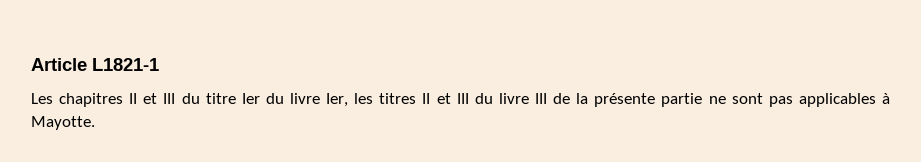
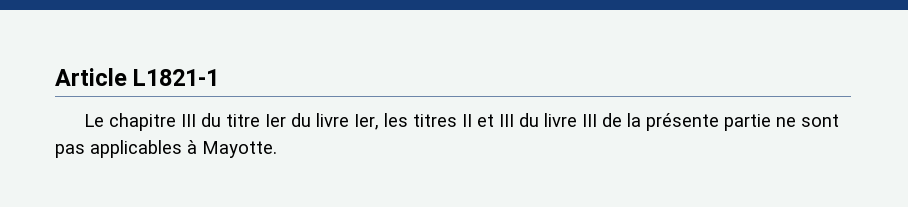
- Les chapitres II et III du titre Ier du livre Ier, les titres II et III du livre III de la présente partie ne sont pas applicables à Mayotte.
+ Le chapitre III du titre Ier du livre Ier, les titres II et III du livre III de la présente partie ne sont pas applicables à Mayotte.

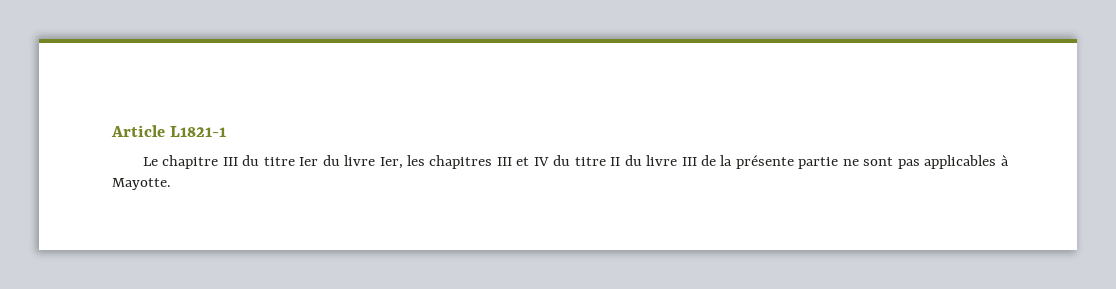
- Le chapitre III du titre Ier du livre Ier, les titres II et III du livre III de la présente partie ne sont pas applicables à Mayotte.
+ Le chapitre III du titre Ier du livre Ier, les chapitres III et IV du titre II du livre III de la présente partie ne sont pas applicables à Mayotte.

